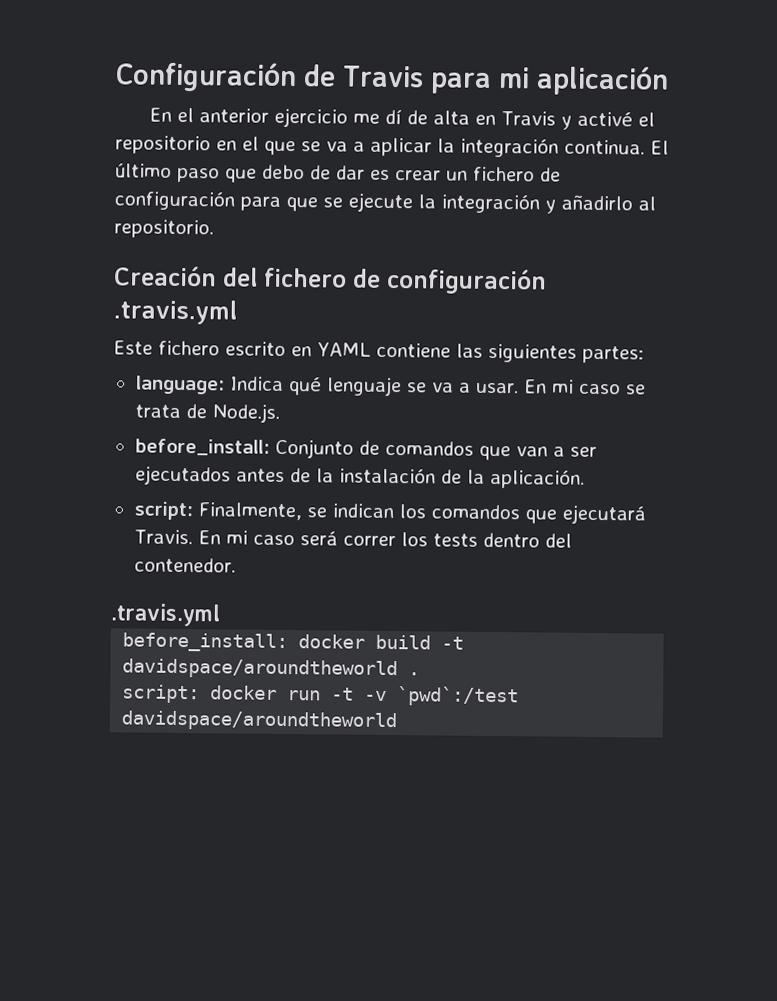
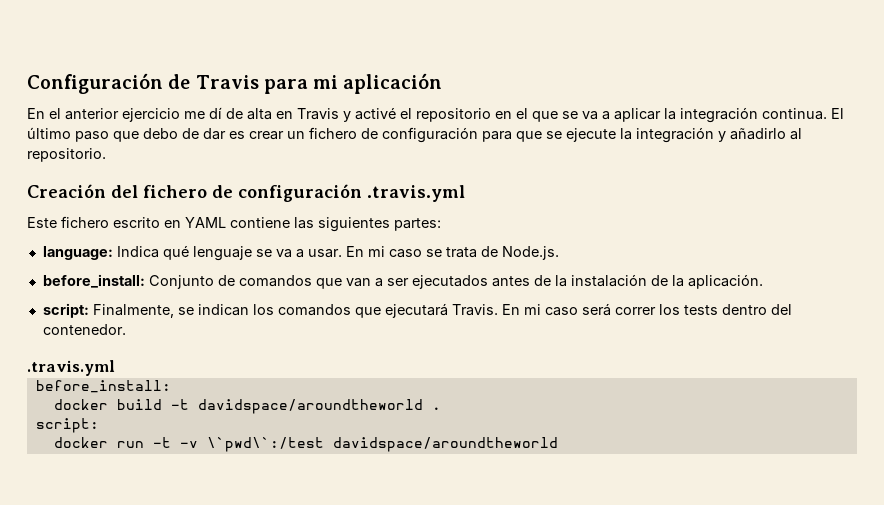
  En mi caso será correr los tests dentro del contenedor.
  .travis.yml
- before_install: docker build -t davidspace/aroundtheworld .
- script: docker run -t -v `pwd`:/test davidspace/aroundtheworld
+ before_install:
+ docker build -t davidspace/aroundtheworld .
+ script:
+ docker run -t -v \`pwd\`:/test davidspace/aroundtheworld

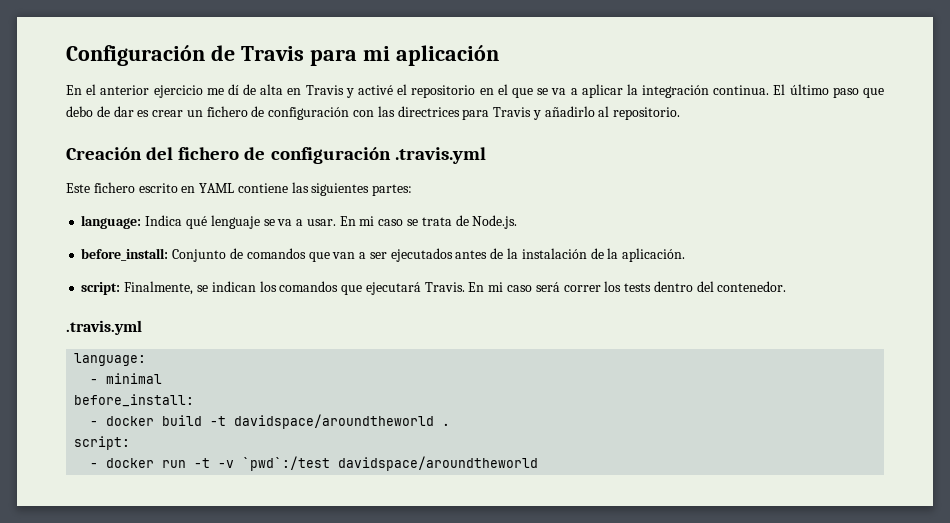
- El último paso que debo de dar es crear un fichero de configuración para que se ejecute la integración y añadirlo al repositorio.
+ El último paso que debo de dar es crear un fichero de configuración con las directrices para Travis y añadirlo al repositorio.
  En mi caso será correr los tests dentro del contenedor.
  .travis.yml
+ language:
+ - minimal
- docker build -t davidspace/aroundtheworld .
+ - docker build -t davidspace/aroundtheworld .
- docker run -t -v \`pwd\`:/test davidspace/aroundtheworld
+ - docker run -t -v `pwd`:/test davidspace/aroundtheworld

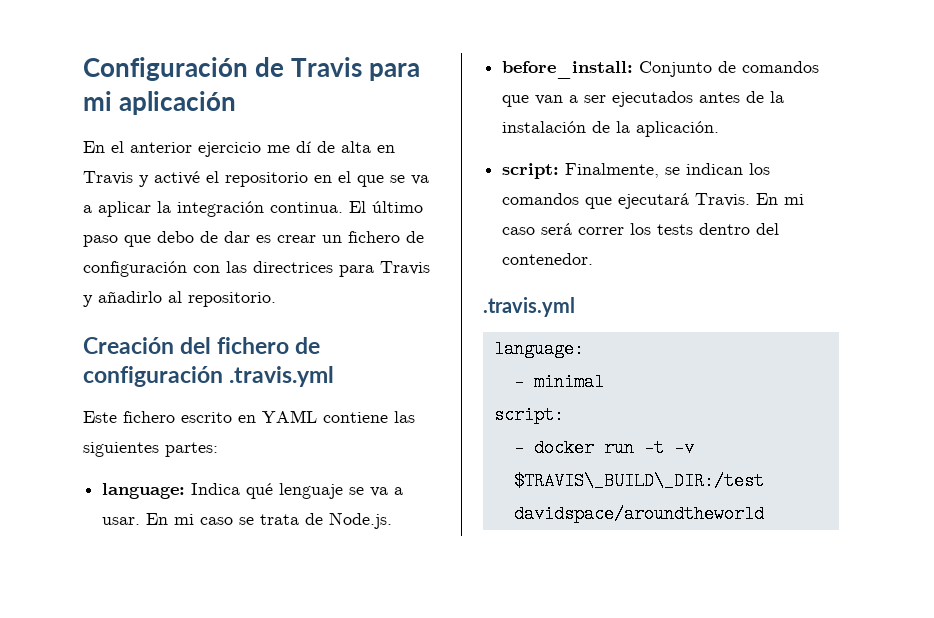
  - minimal
- before_install:
- - docker build -t davidspace/aroundtheworld .
- - docker run -t -v `pwd`:/test davidspace/aroundtheworld
+ - docker run -t -v $TRAVIS\_BUILD\_DIR:/test davidspace/aroundtheworld

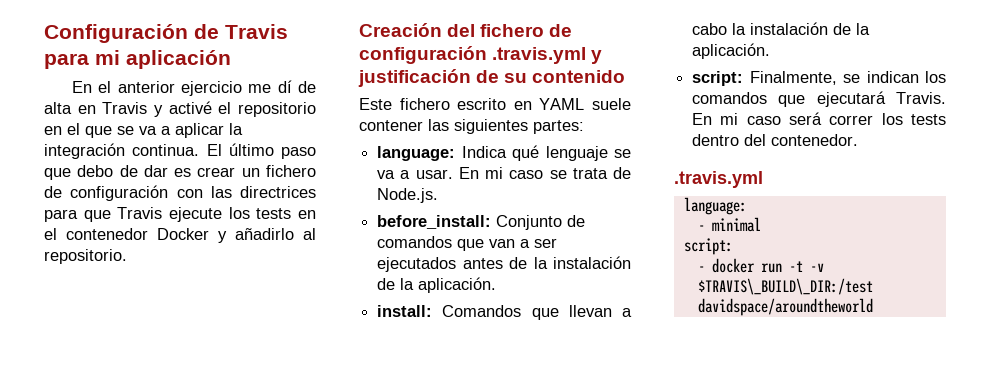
- El último paso que debo de dar es crear un fichero de configuración con las directrices para Travis y añadirlo al repositorio.
+ El último paso que debo de dar es crear un fichero de configuración con las directrices para que Travis ejecute los tests en el contenedor Docker y añadirlo al repositorio.
- Creación del fichero de configuración .travis.yml
+ Creación del fichero de configuración .travis.yml y justificación de su contenido
- Este fichero escrito en YAML contiene las siguientes partes:
+ Este fichero escrito en YAML suele contener las siguientes partes:
+ install: Comandos que llevan a cabo la instalación de la aplicación.

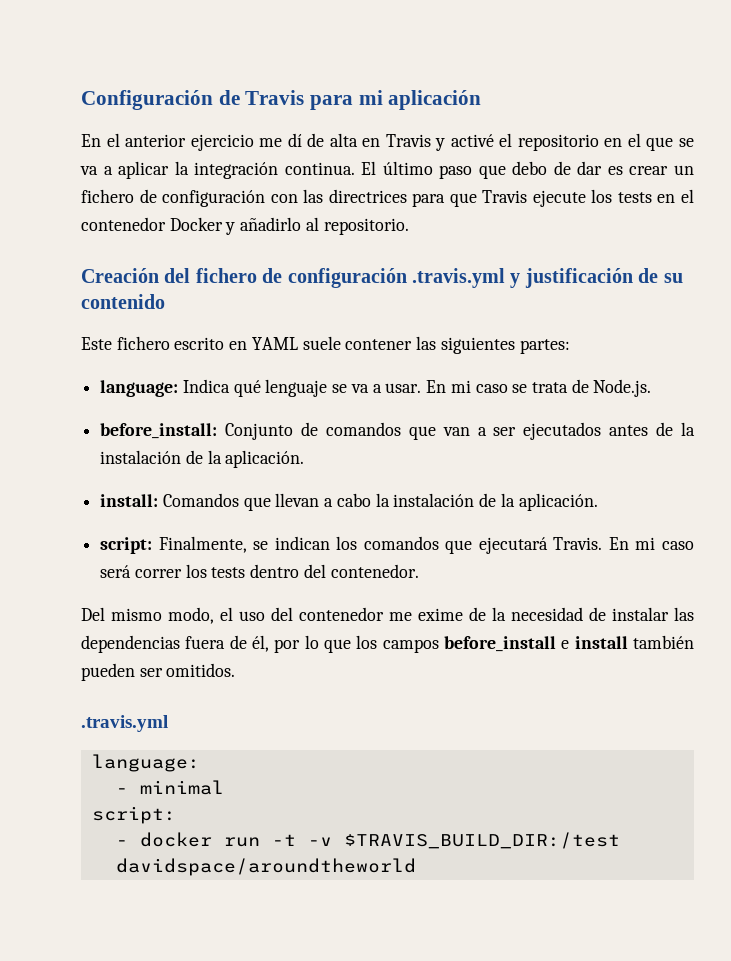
+ Del mismo modo, el uso del contenedor me exime de la necesidad de instalar las dependencias fuera de él, por lo que los campos before_install e install también pueden ser omitidos.
- - docker run -t -v $TRAVIS\_BUILD\_DIR:/test davidspace/aroundtheworld
+ - docker run -t -v $TRAVIS_BUILD_DIR:/test davidspace/aroundtheworld

